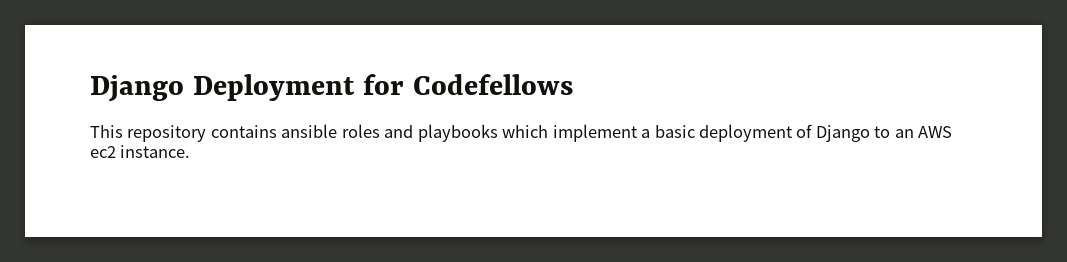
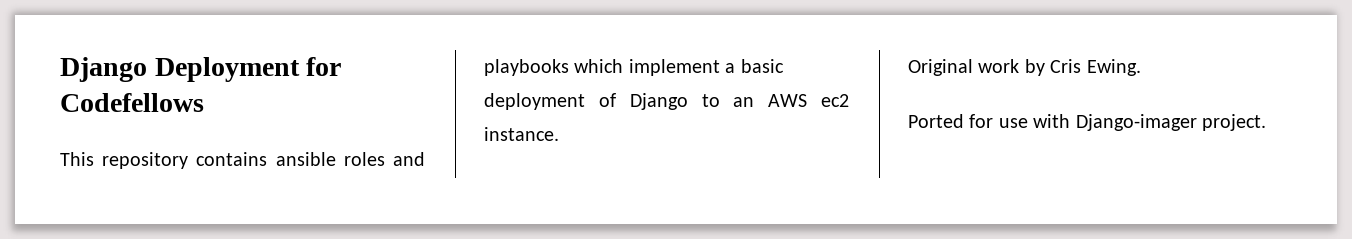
+ Original work by Cris Ewing.
+ Ported for use with Django-imager project.

